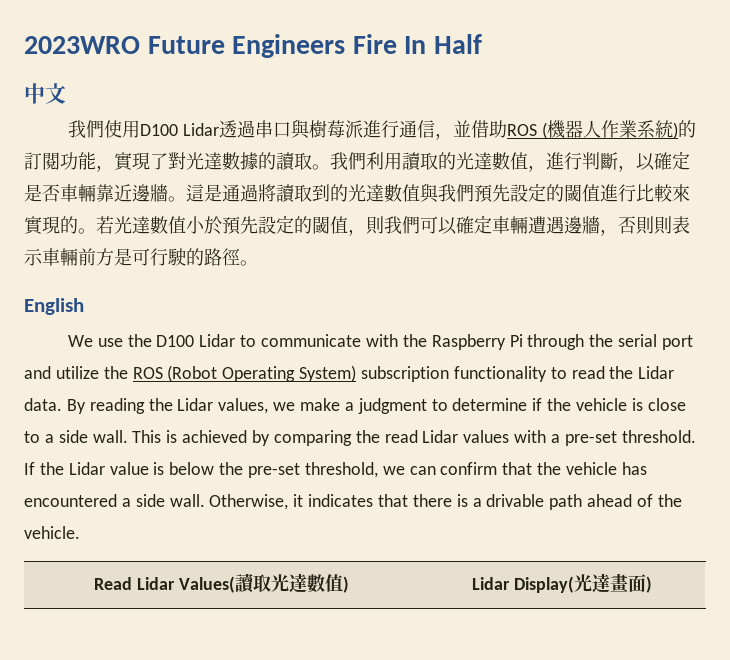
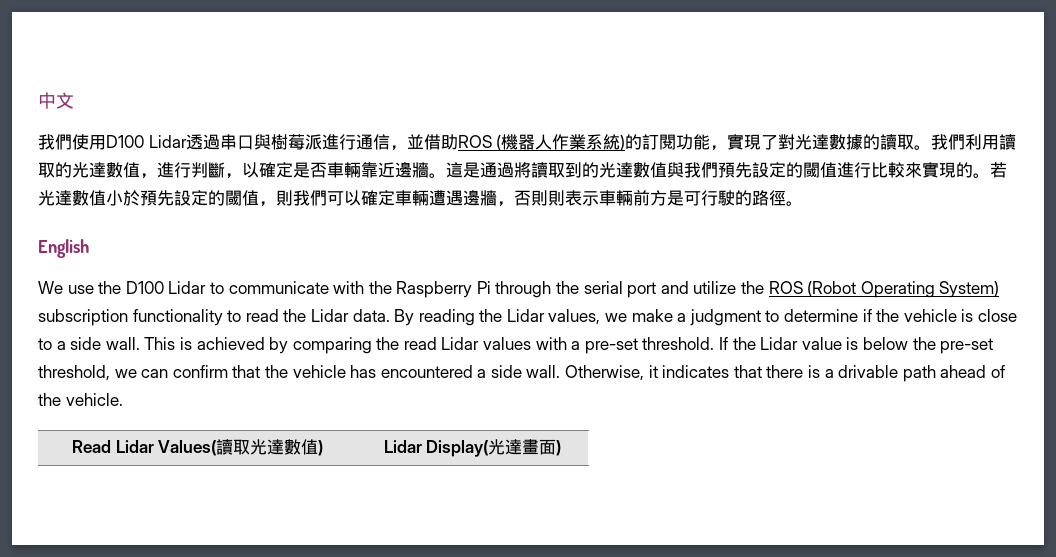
- 2023WRO Future Engineers Fire In Half

